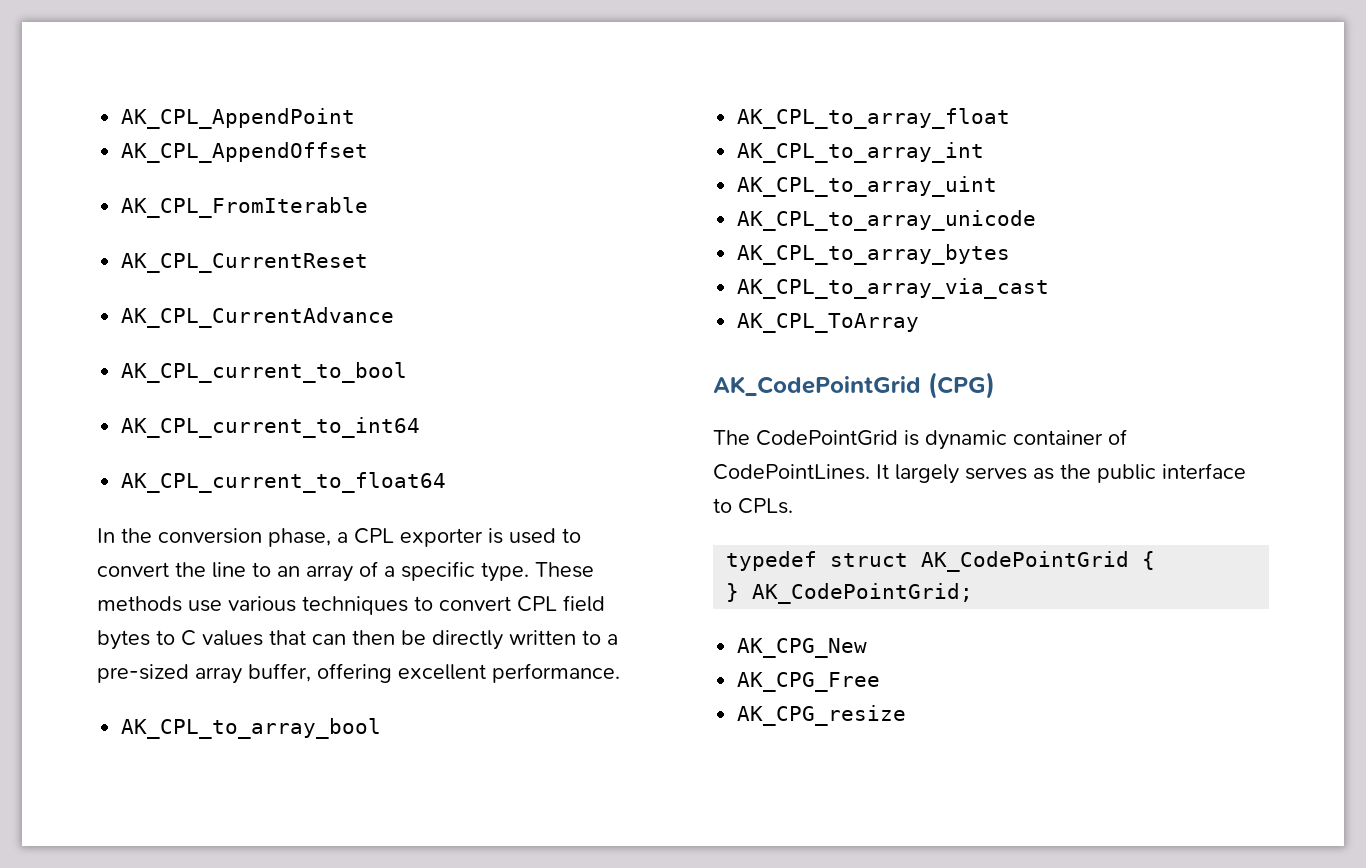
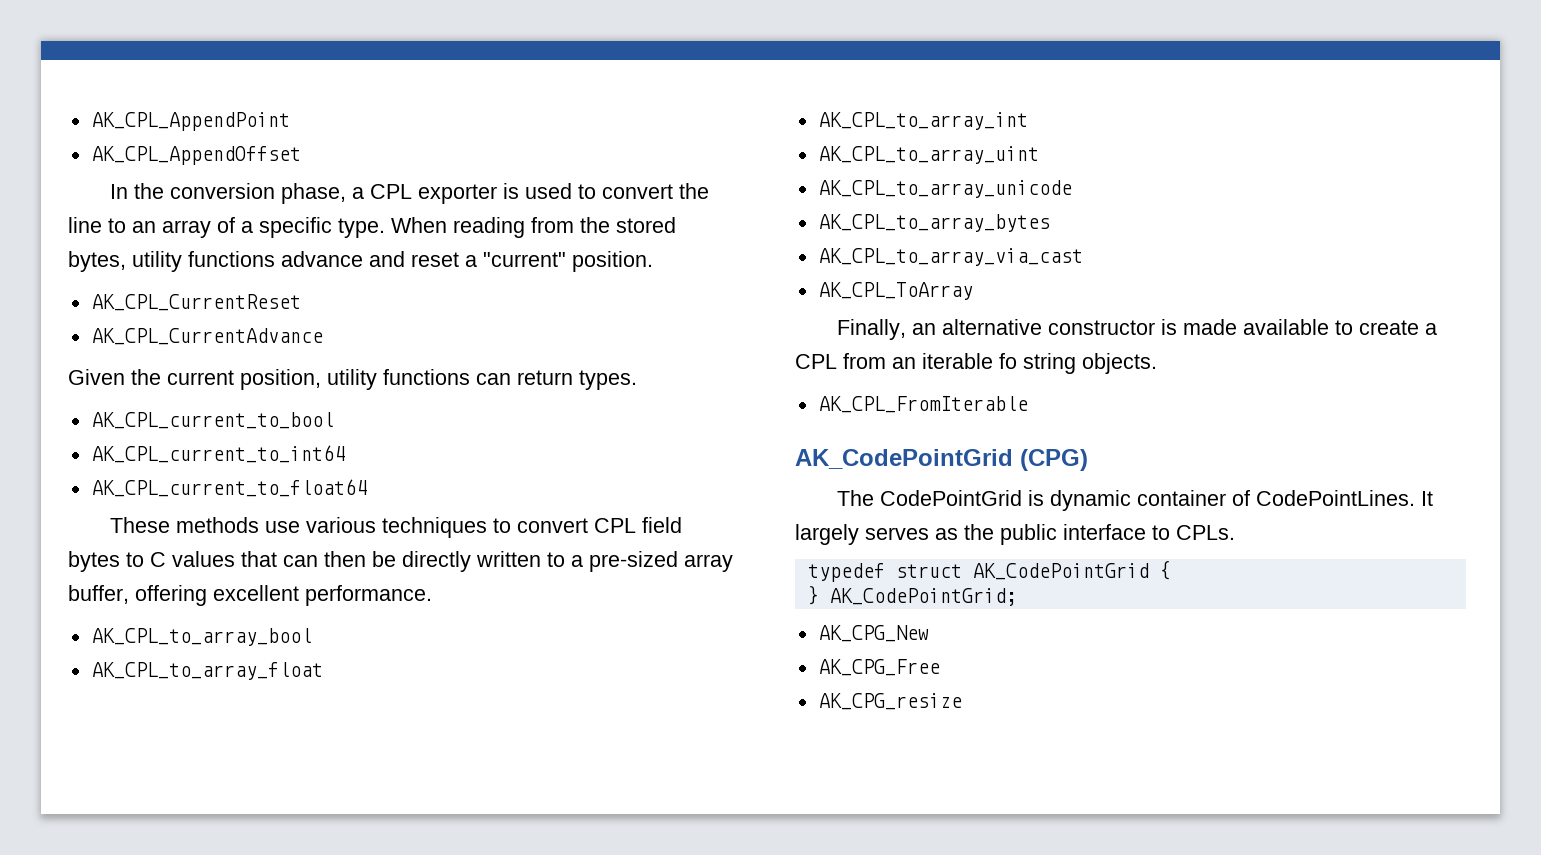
- AK_CPL_FromIterable
- AK_CPL_CurrentReset
- AK_CPL_CurrentAdvance
- AK_CPL_current_to_bool
- AK_CPL_current_to_int64
- AK_CPL_current_to_float64
- In the conversion phase, a CPL exporter is used to convert the line to an array of a specific type. These methods use various techniques to convert CPL field bytes to C values that can then be directly written to a pre-sized array buffer, offering excellent performance.
+ In the conversion phase, a CPL exporter is used to convert the line to an array of a specific type. When reading from the stored bytes, utility functions advance and reset a "current" position.
+ AK_CPL_CurrentReset
+ AK_CPL_CurrentAdvance
+ Given the current position, utility functions can return types.
+ AK_CPL_current_to_bool
+ AK_CPL_current_to_int64
+ AK_CPL_current_to_float64
+ These methods use various techniques to convert CPL field bytes to C values that can then be directly written to a pre-sized array buffer, offering excellent performance.
+ Finally, an alternative constructor is made available to create a CPL from an iterable fo string objects.
+ AK_CPL_FromIterable

